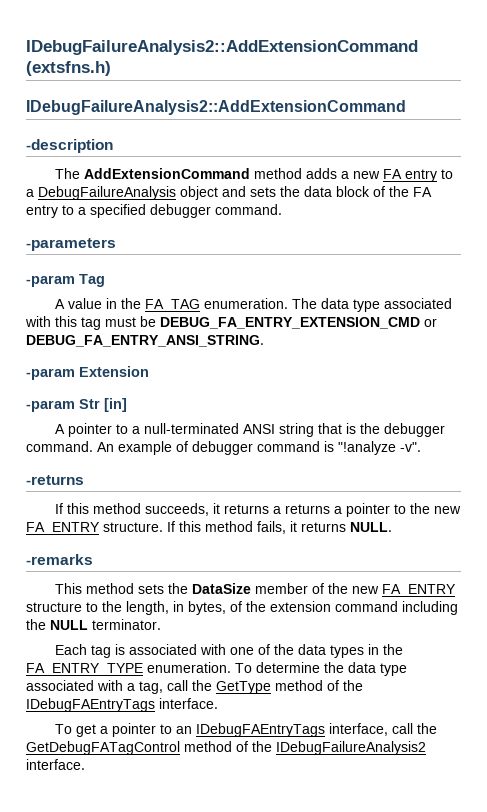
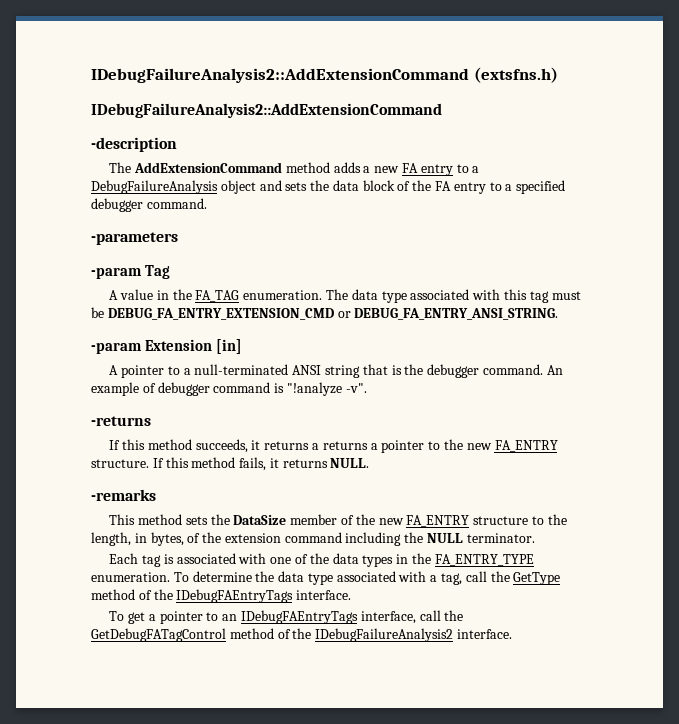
- -param Extension
- -param Str [in]
+ -param Extension [in]

